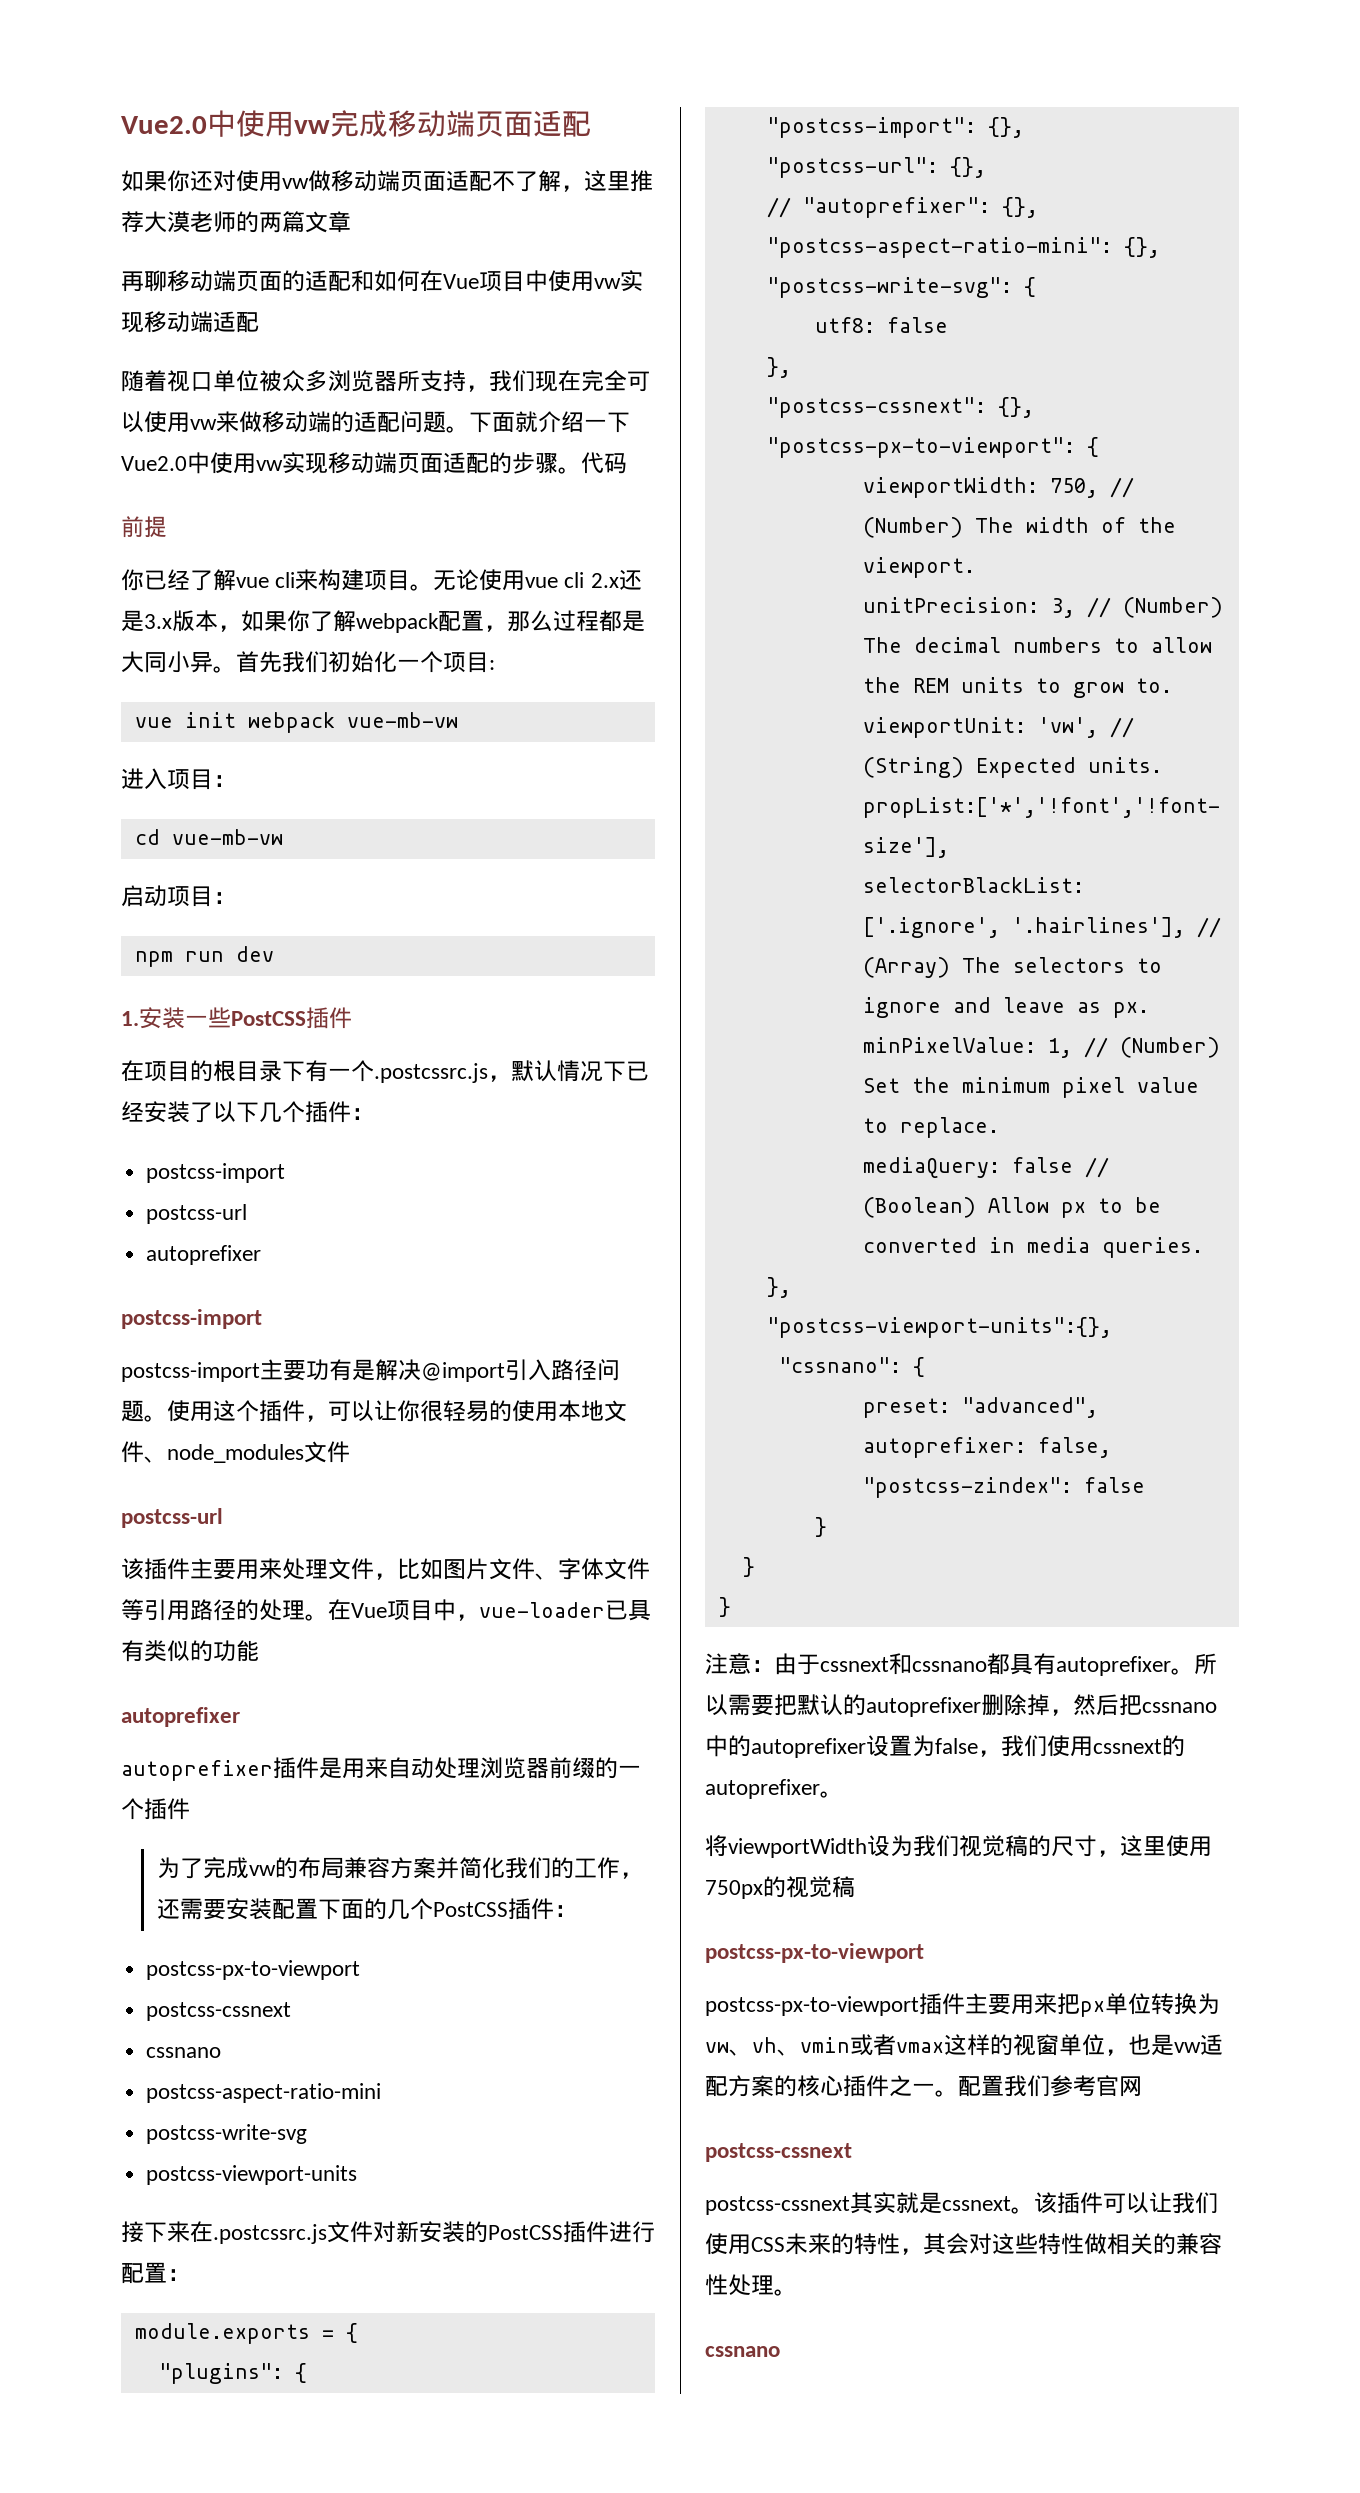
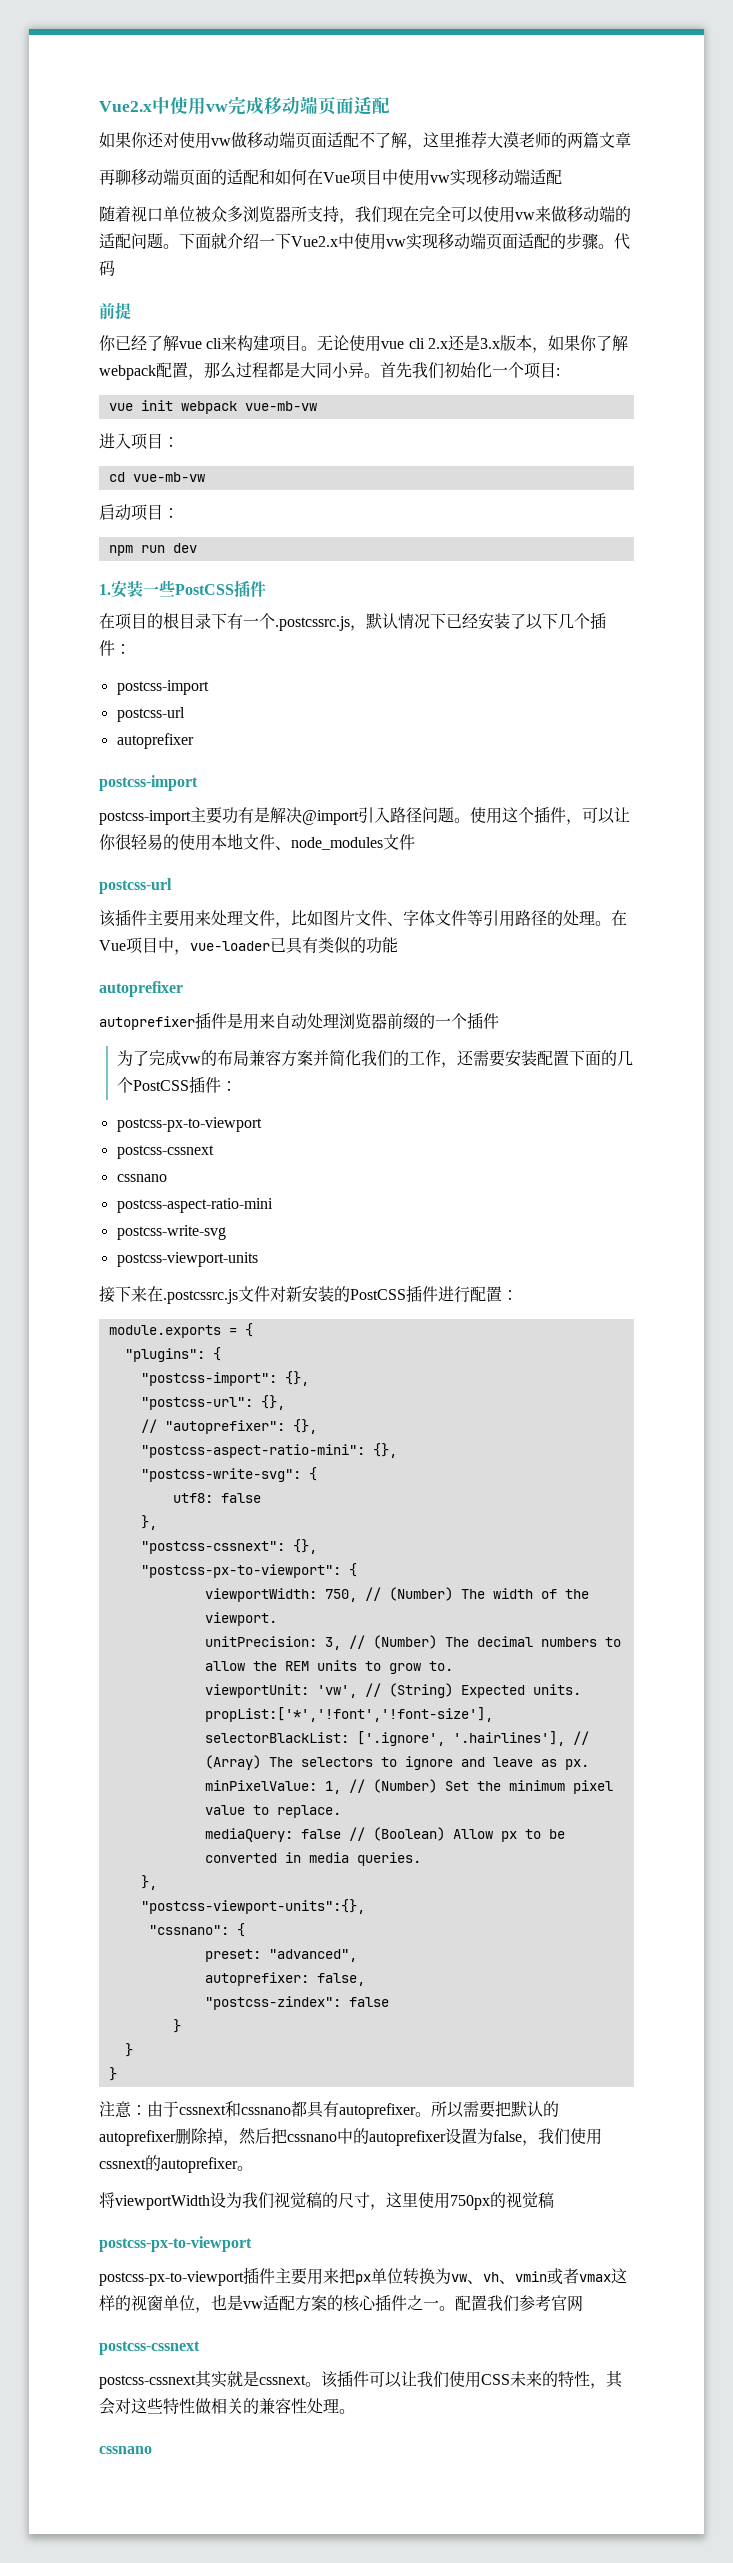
- Vue2.0中使用vw完成移动端页面适配
+ Vue2.x中使用vw完成移动端页面适配
- 下面就介绍一下Vue2.0中使用vw实现移动端页面适配的步骤。
+ 下面就介绍一下Vue2.x中使用vw实现移动端页面适配的步骤。

